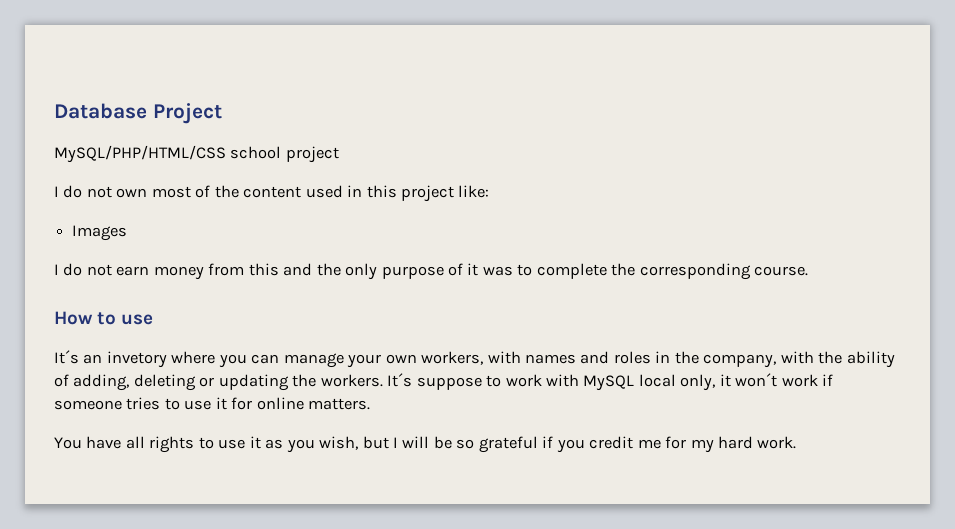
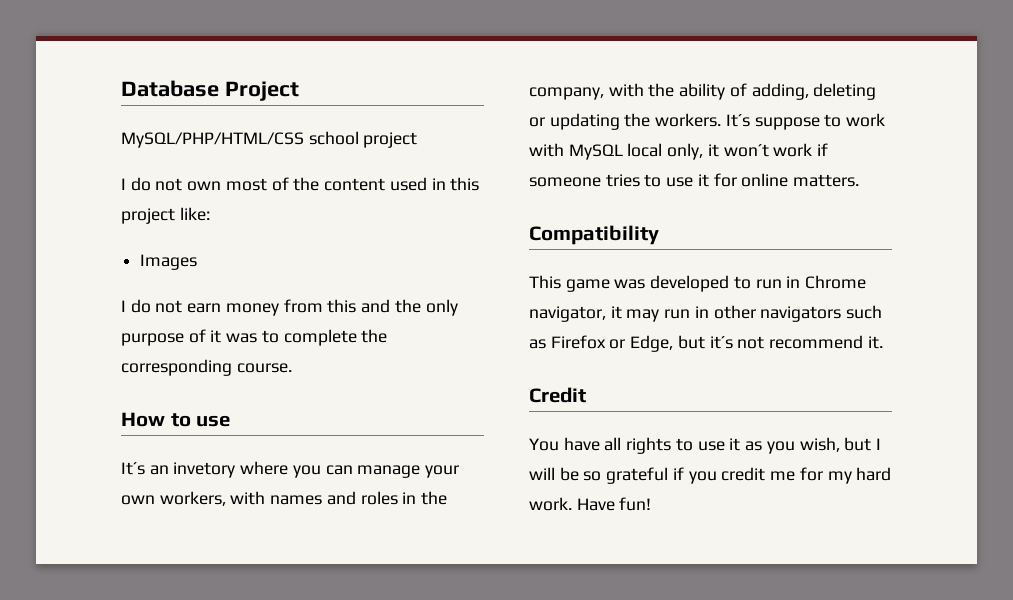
+ Compatibility
+ This game was developed to run in Chrome navigator, it may run in other navigators such as Firefox or Edge, but it´s not recommend it.
+ Credit
+ Have fun!

